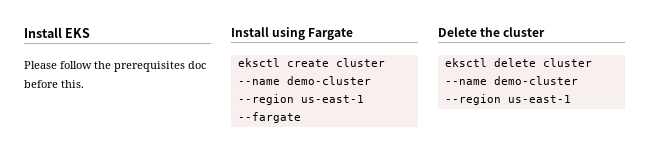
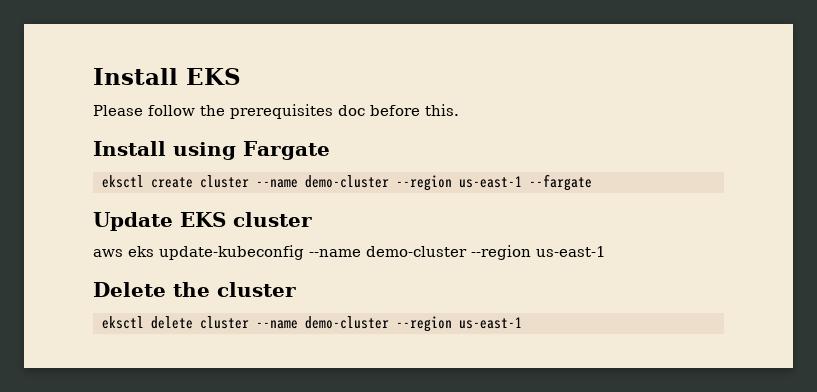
+ Update EKS cluster
+ aws eks update-kubeconfig --name demo-cluster --region us-east-1

